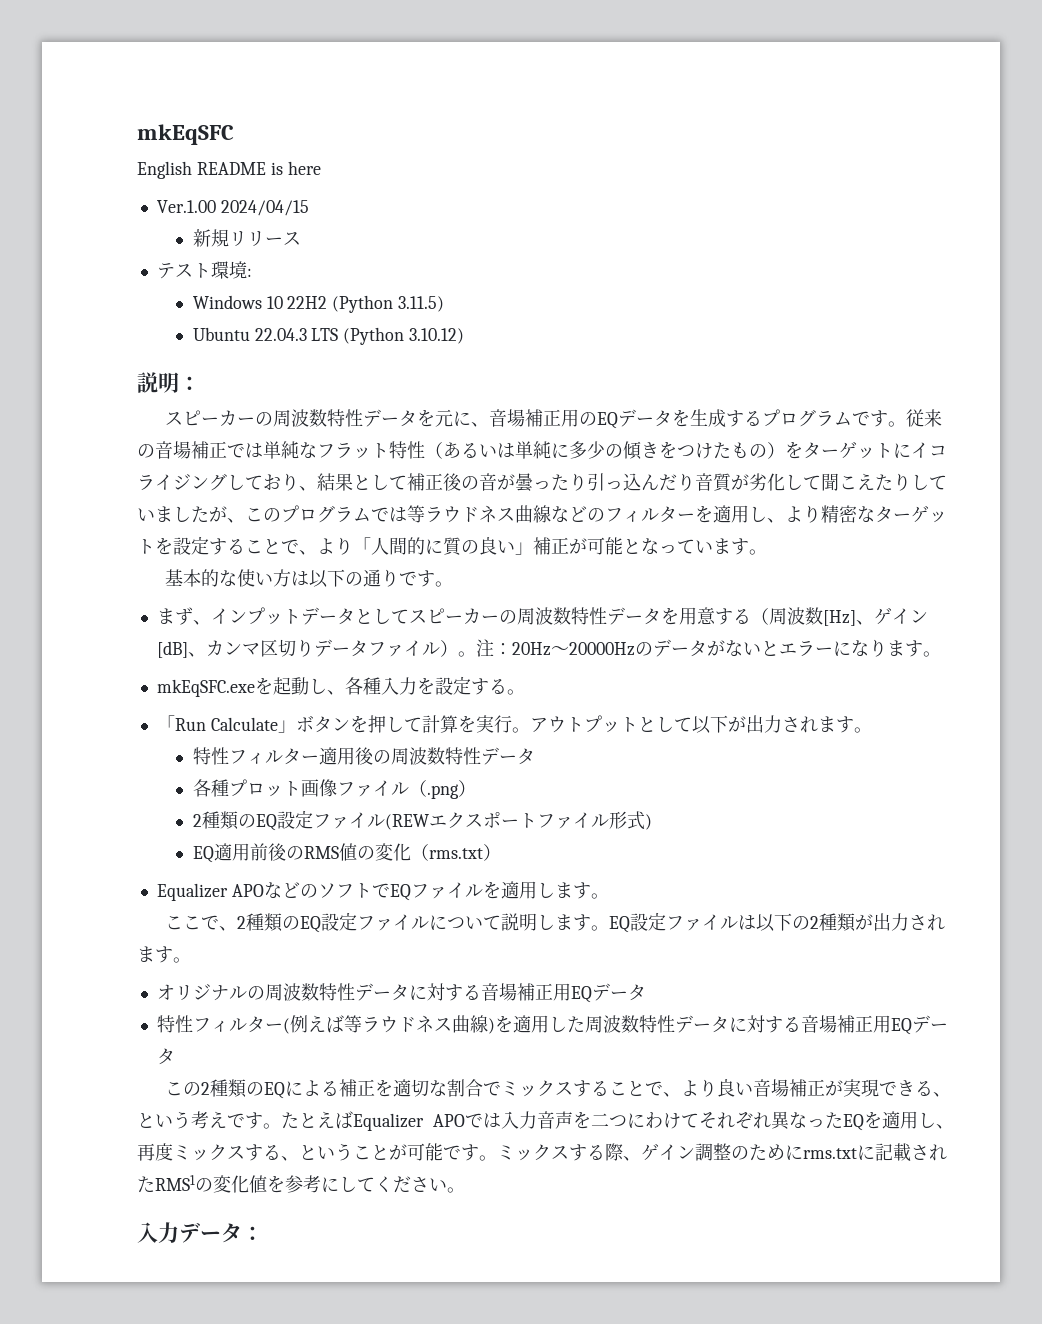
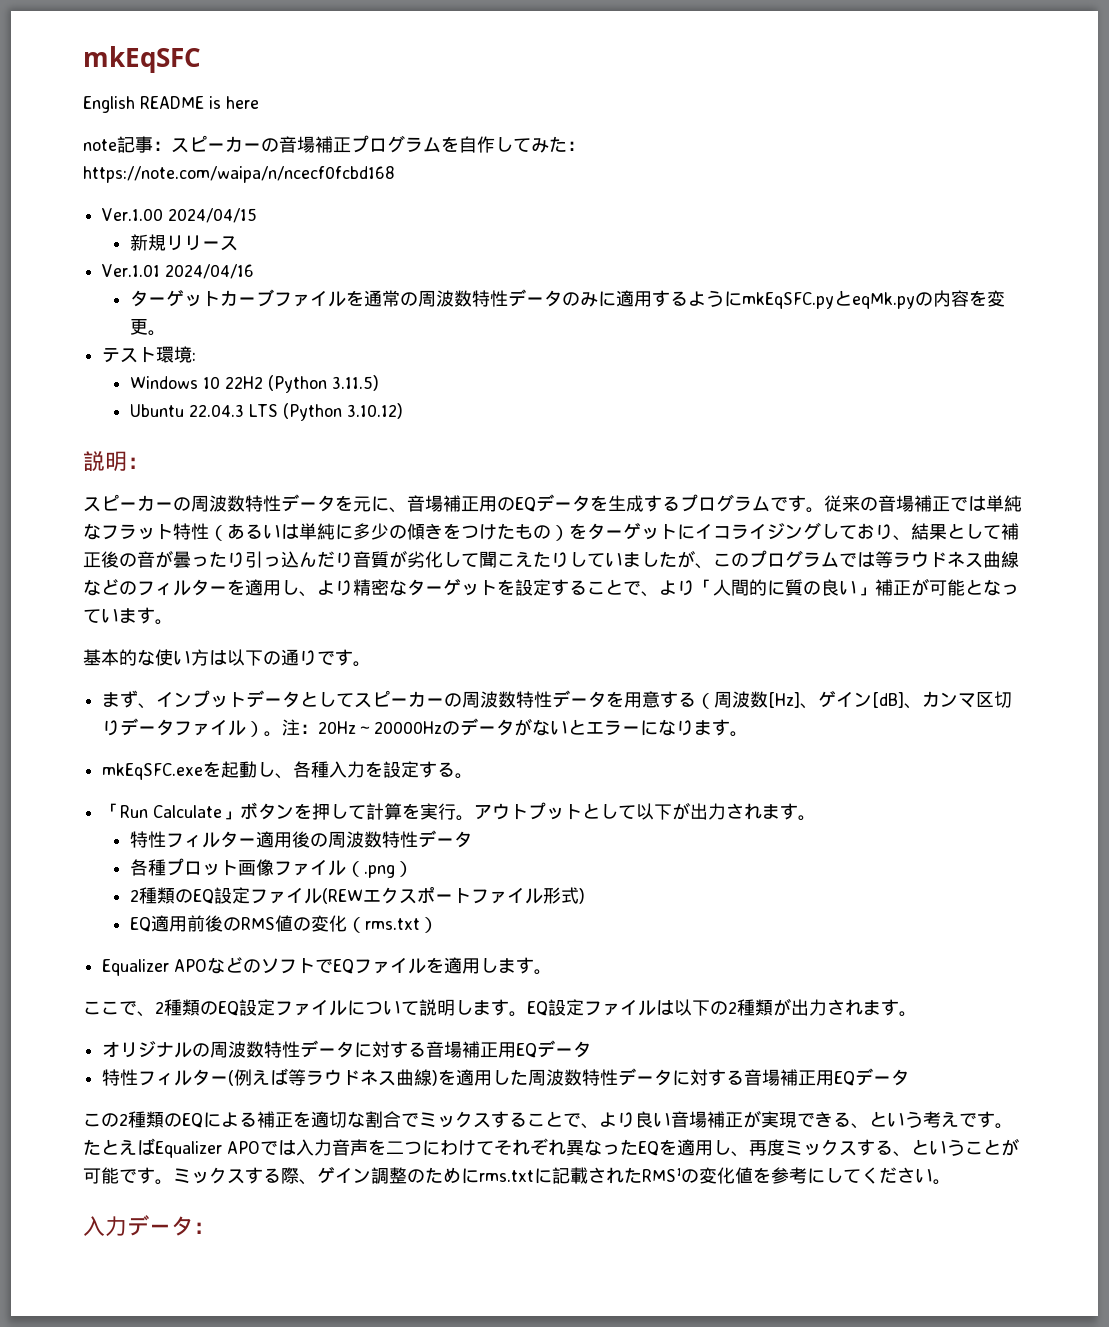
+ note記事：スピーカーの音場補正プログラムを自作してみた：
+ https://note.com/waipa/n/ncecf0fcbd168
+ Ver.1.01 2024/04/16
+ ターゲットカーブファイルを通常の周波数特性データのみに適用するようにmkEqSFC.pyとeqMk.pyの内容を変更。

